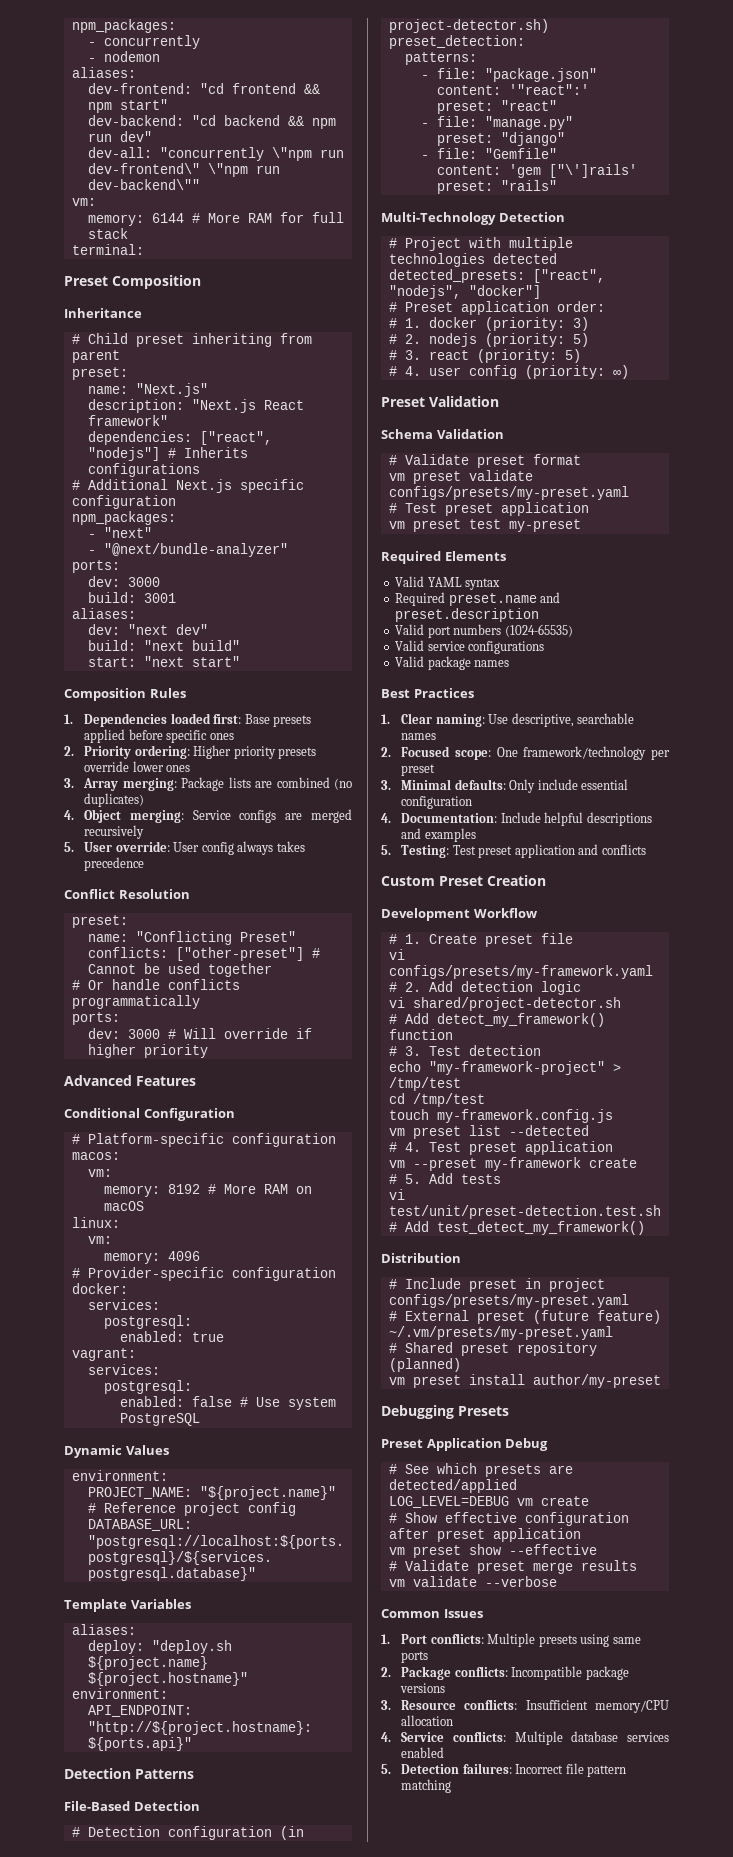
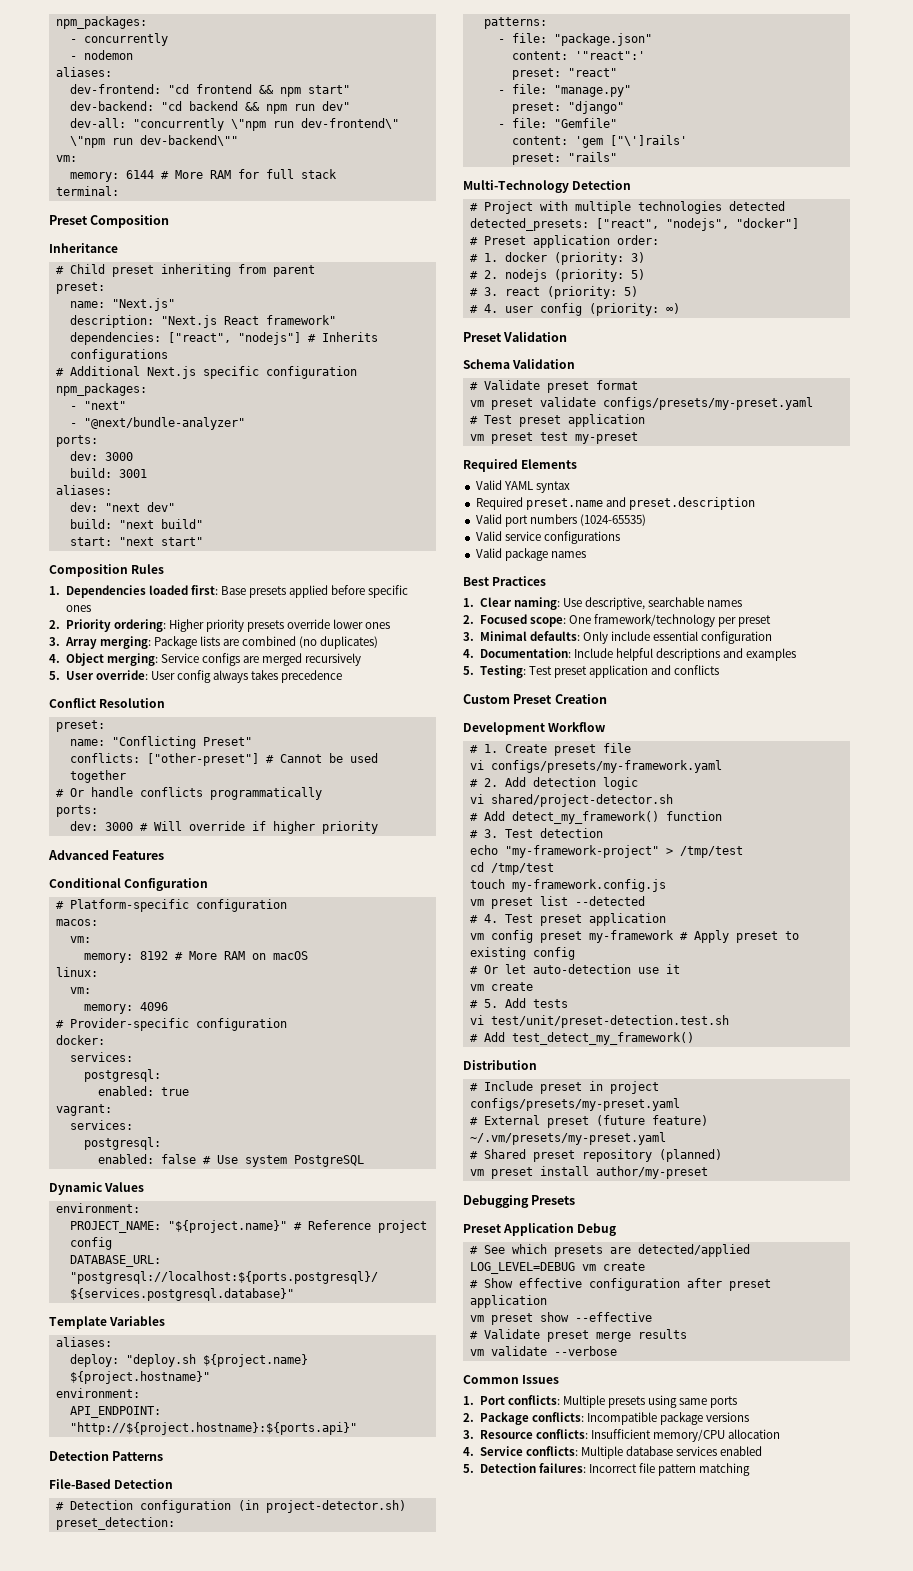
- vm --preset my-framework create
+ vm config preset my-framework # Apply preset to existing config
+ # Or let auto-detection use it
+ vm create

